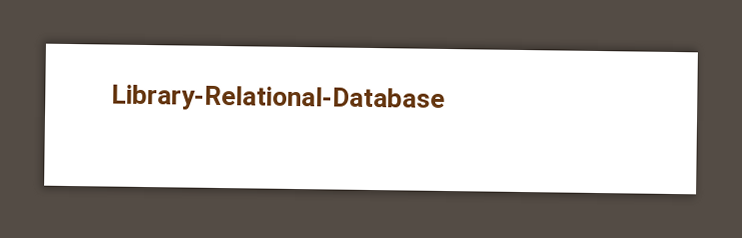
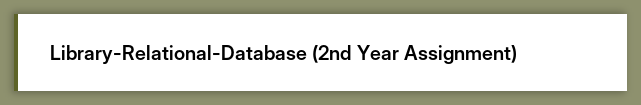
- Library-Relational-Database
+ Library-Relational-Database (2nd Year Assignment)

